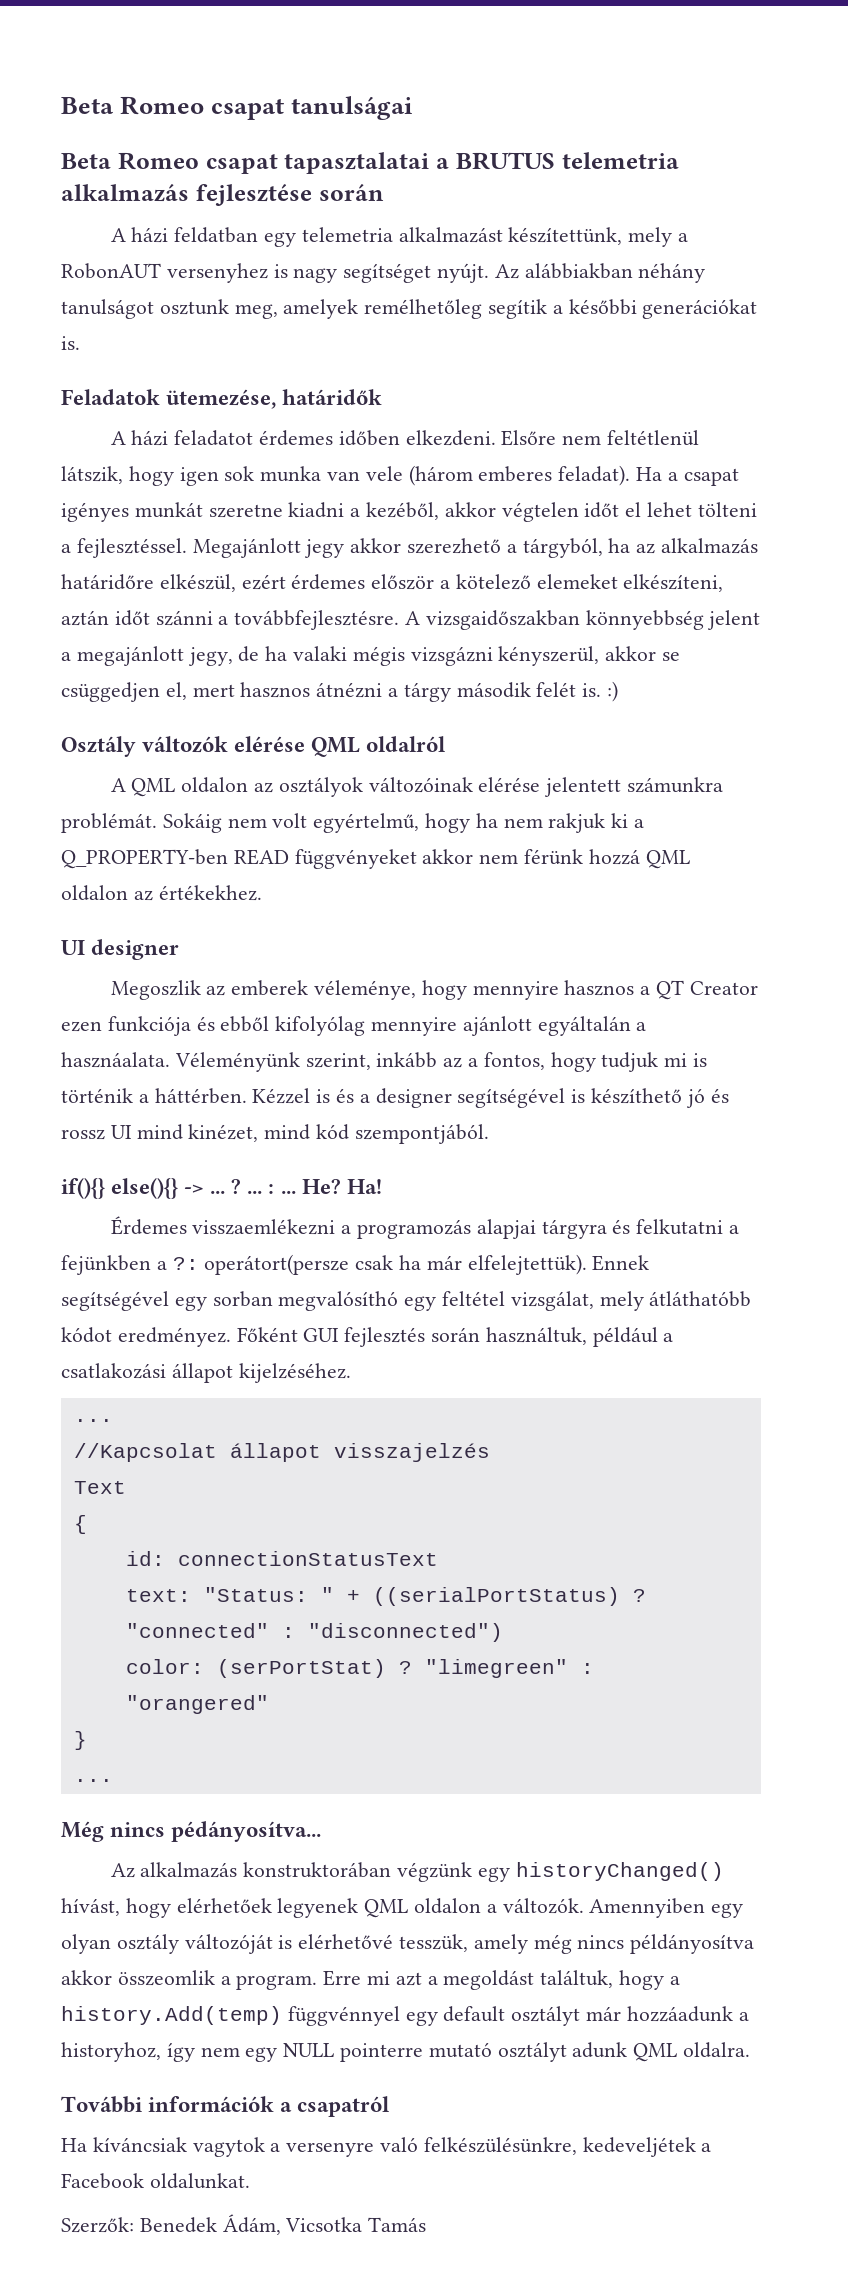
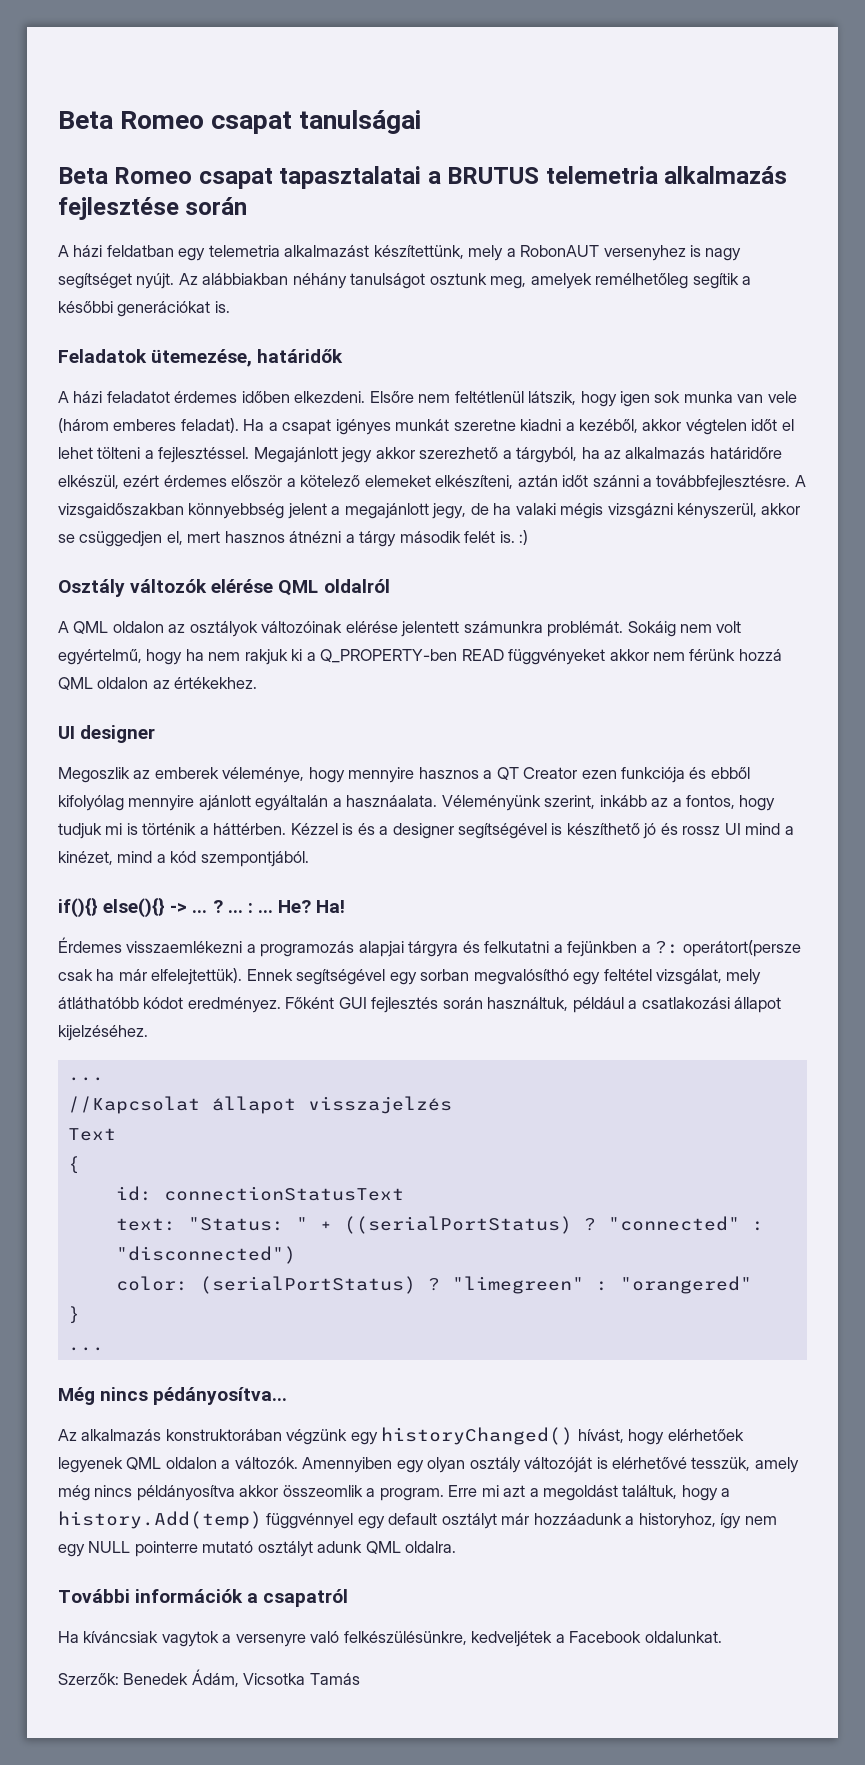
- Kézzel is és a designer segítségével is készíthető jó és rossz UI mind kinézet, mind kód szempontjából.
+ Kézzel is és a designer segítségével is készíthető jó és rossz UI mind a kinézet, mind a kód szempontjából.
- color: (serPortStat) ?
+ color: (serialPortStatus) ?
- Ha kíváncsiak vagytok a versenyre való felkészülésünkre, kedeveljétek a Facebook oldalunkat.
+ Ha kíváncsiak vagytok a versenyre való felkészülésünkre, kedveljétek a Facebook oldalunkat.

